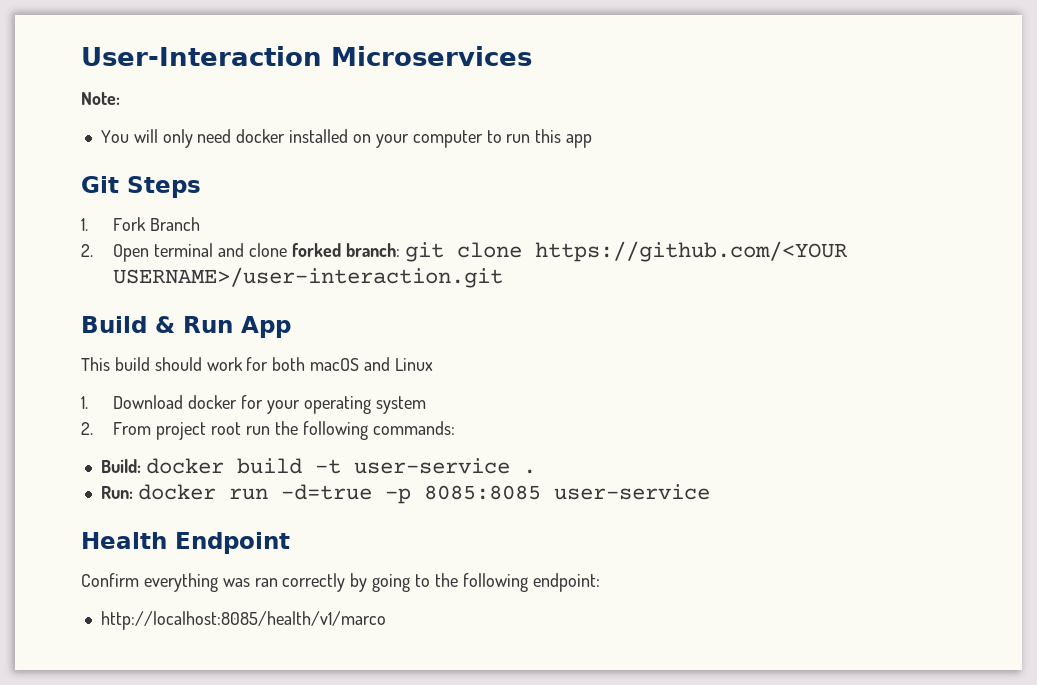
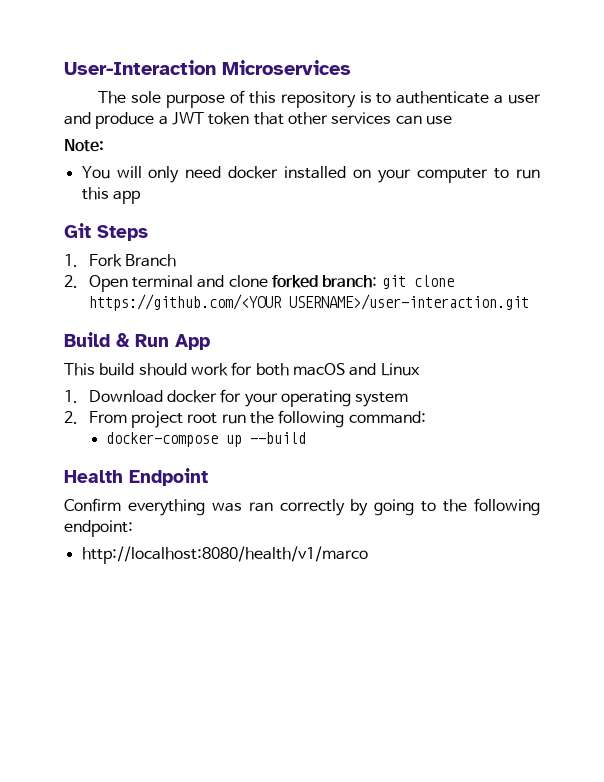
+ The sole purpose of this repository is to authenticate a user and produce a JWT token that other services can use
- 2. From project root run the following commands:
- Build: docker build -t user-service .
- Run: docker run -d=true -p 8085:8085 user-service
+ 2. From project root run the following command:
+ docker-compose up --build
- http://localhost:8085/health/v1/marco
+ http://localhost:8080/health/v1/marco

